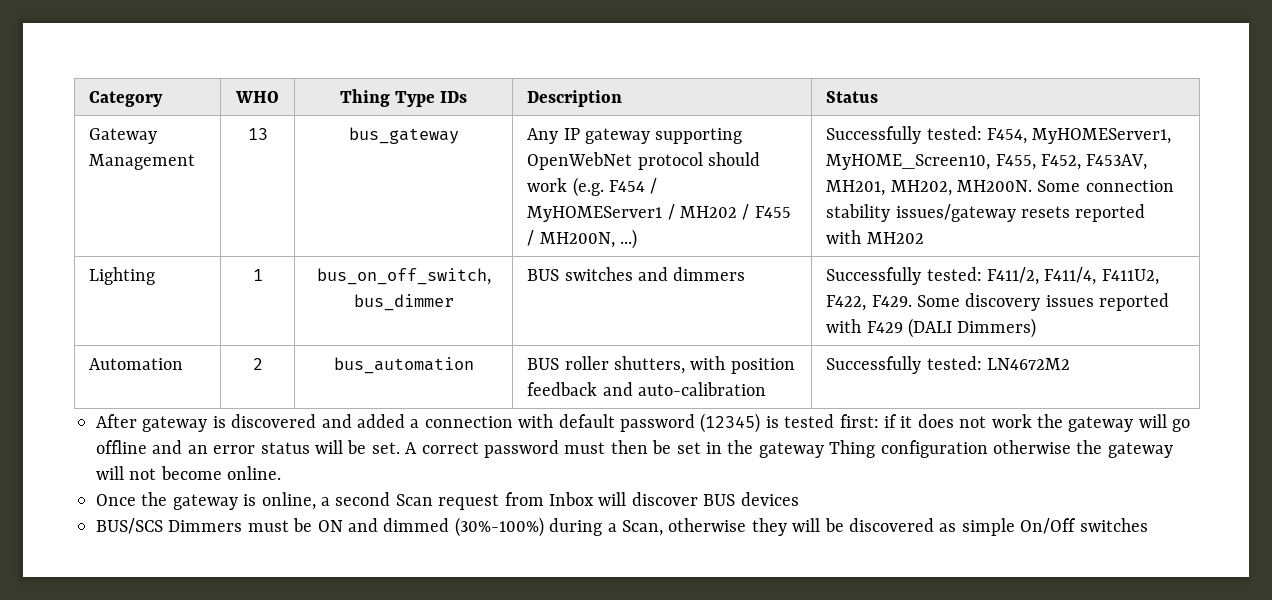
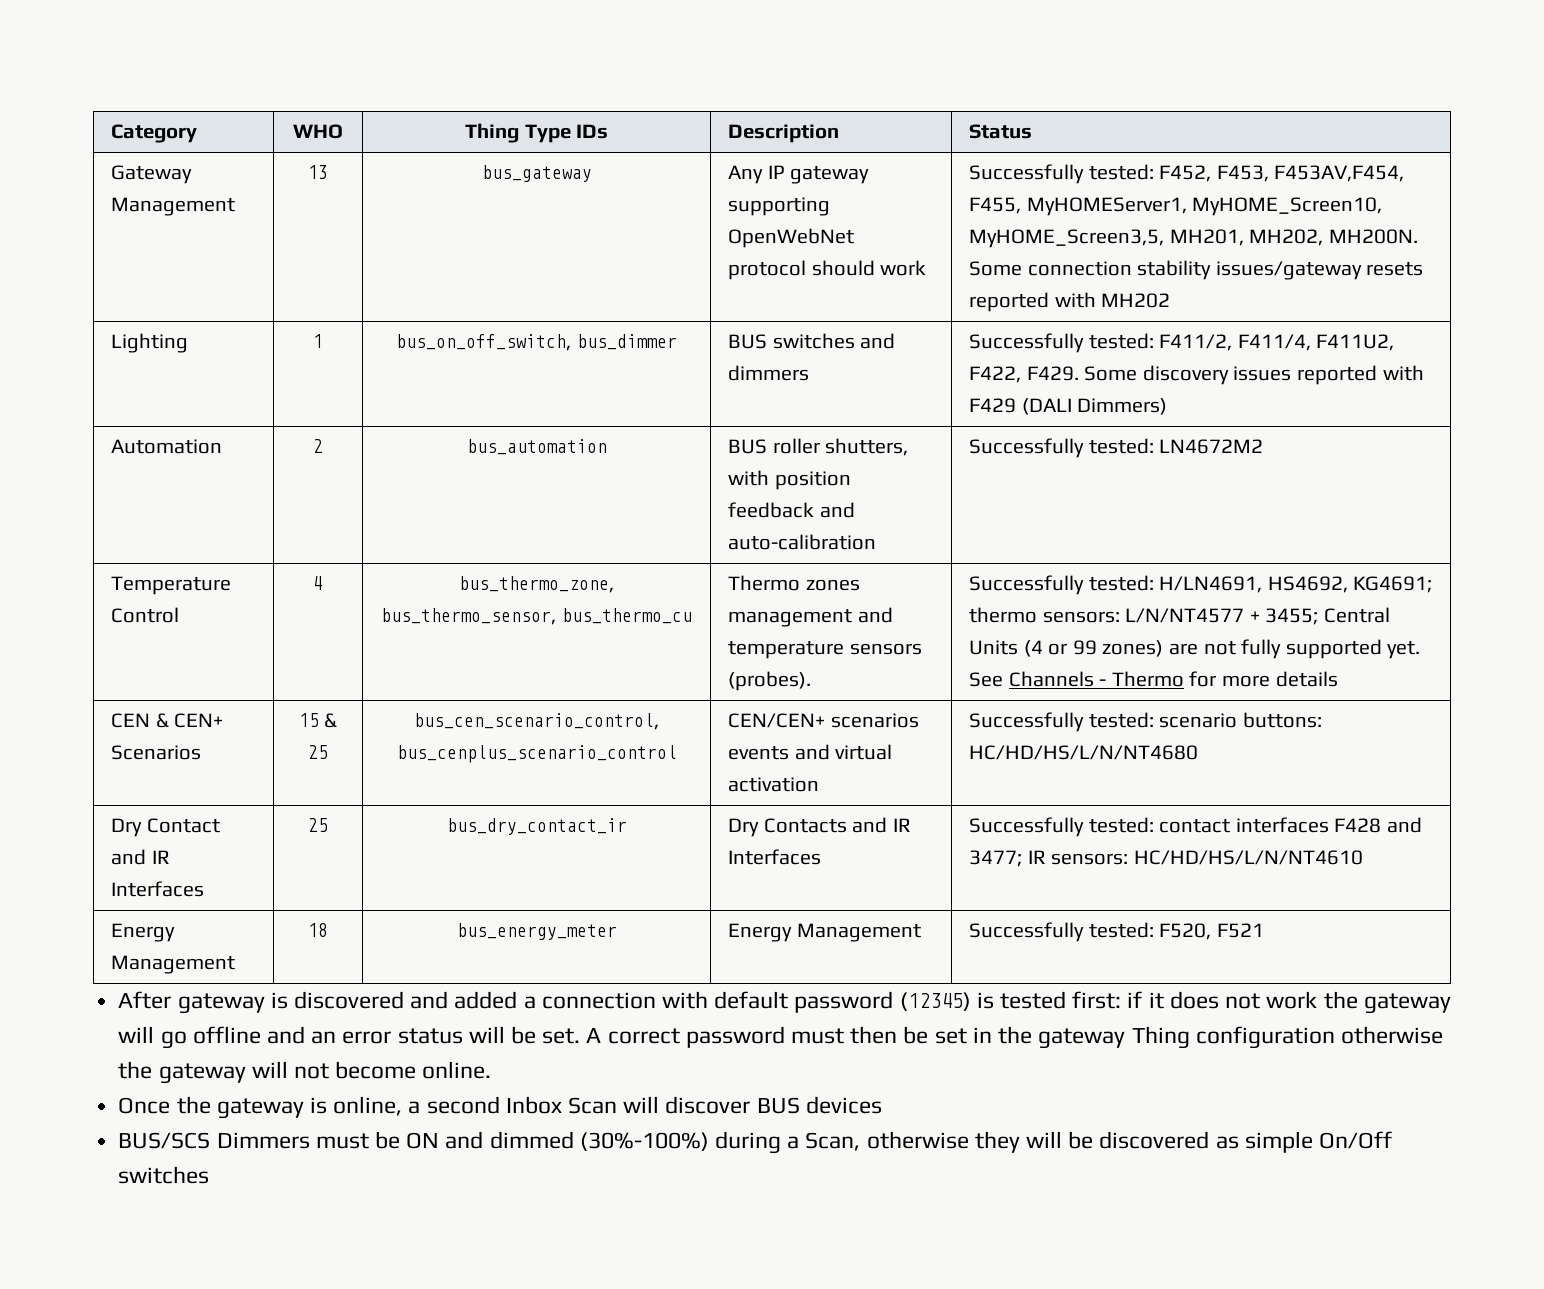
- Any IP gateway supporting OpenWebNet protocol should work (e.g. F454 / MyHOMEServer1 / MH202 / F455 / MH200N, ...) | Successfully tested: F454, MyHOMEServer1, MyHOME_Screen10, F455, F452, F453AV, MH201, MH202, MH200N.
+ Any IP gateway supporting OpenWebNet protocol should work | Successfully tested: F452, F453, F453AV,F454, F455, MyHOMEServer1, MyHOME_Screen10, MyHOME_Screen3,5, MH201, MH202, MH200N.
+ Temperature Control | 4 | bus_thermo_zone, bus_thermo_sensor, bus_thermo_cu | Thermo zones management and temperature sensors (probes). | Successfully tested: H/LN4691, HS4692, KG4691; thermo sensors: L/N/NT4577 + 3455; Central Units (4 or 99 zones) are not fully supported yet. See Channels - Thermo for more details
+ CEN & CEN+ Scenarios | 15 & 25 | bus_cen_scenario_control, bus_cenplus_scenario_control | CEN/CEN+ scenarios events and virtual activation | Successfully tested: scenario buttons: HC/HD/HS/L/N/NT4680
+ Dry Contact and IR Interfaces | 25 | bus_dry_contact_ir | Dry Contacts and IR Interfaces | Successfully tested: contact interfaces F428 and 3477; IR sensors: HC/HD/HS/L/N/NT4610
+ Energy Management | 18 | bus_energy_meter | Energy Management | Successfully tested: F520, F521
- Once the gateway is online, a second Scan request from Inbox will discover BUS devices
+ Once the gateway is online, a second Inbox Scan will discover BUS devices

